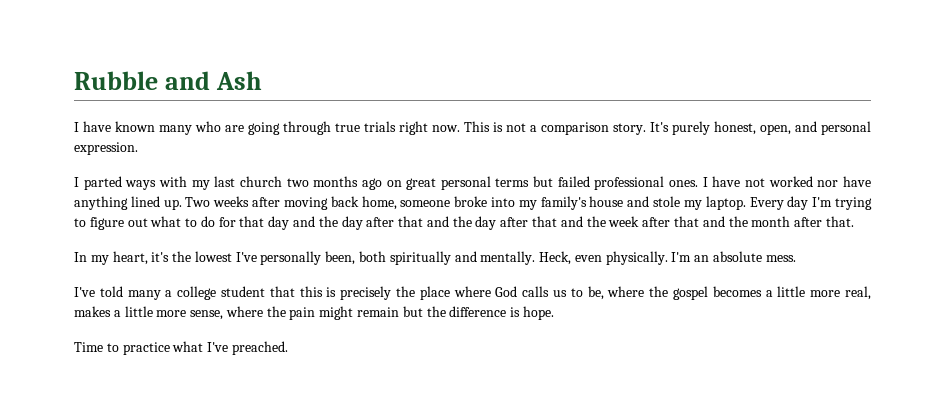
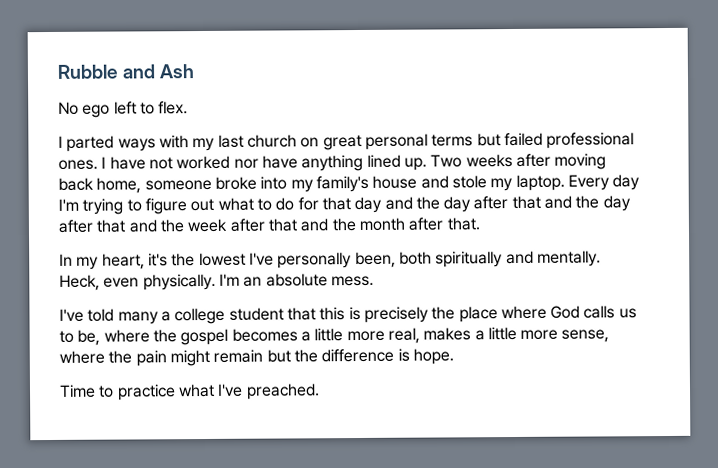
- I have known many who are going through true trials right now. This is not a comparison story. It's purely honest, open, and personal expression.
+ No ego left to flex.
- I parted ways with my last church two months ago on great personal terms but failed professional ones.
+ I parted ways with my last church on great personal terms but failed professional ones.

